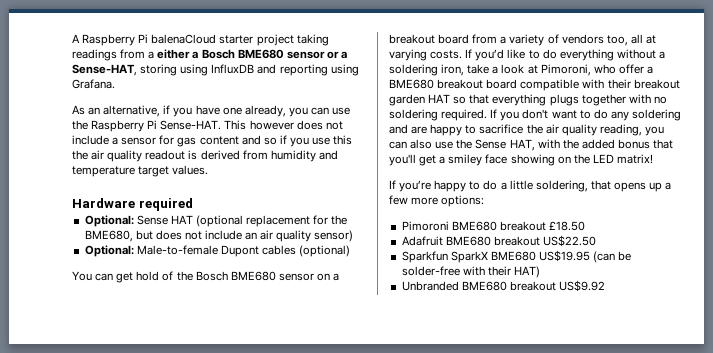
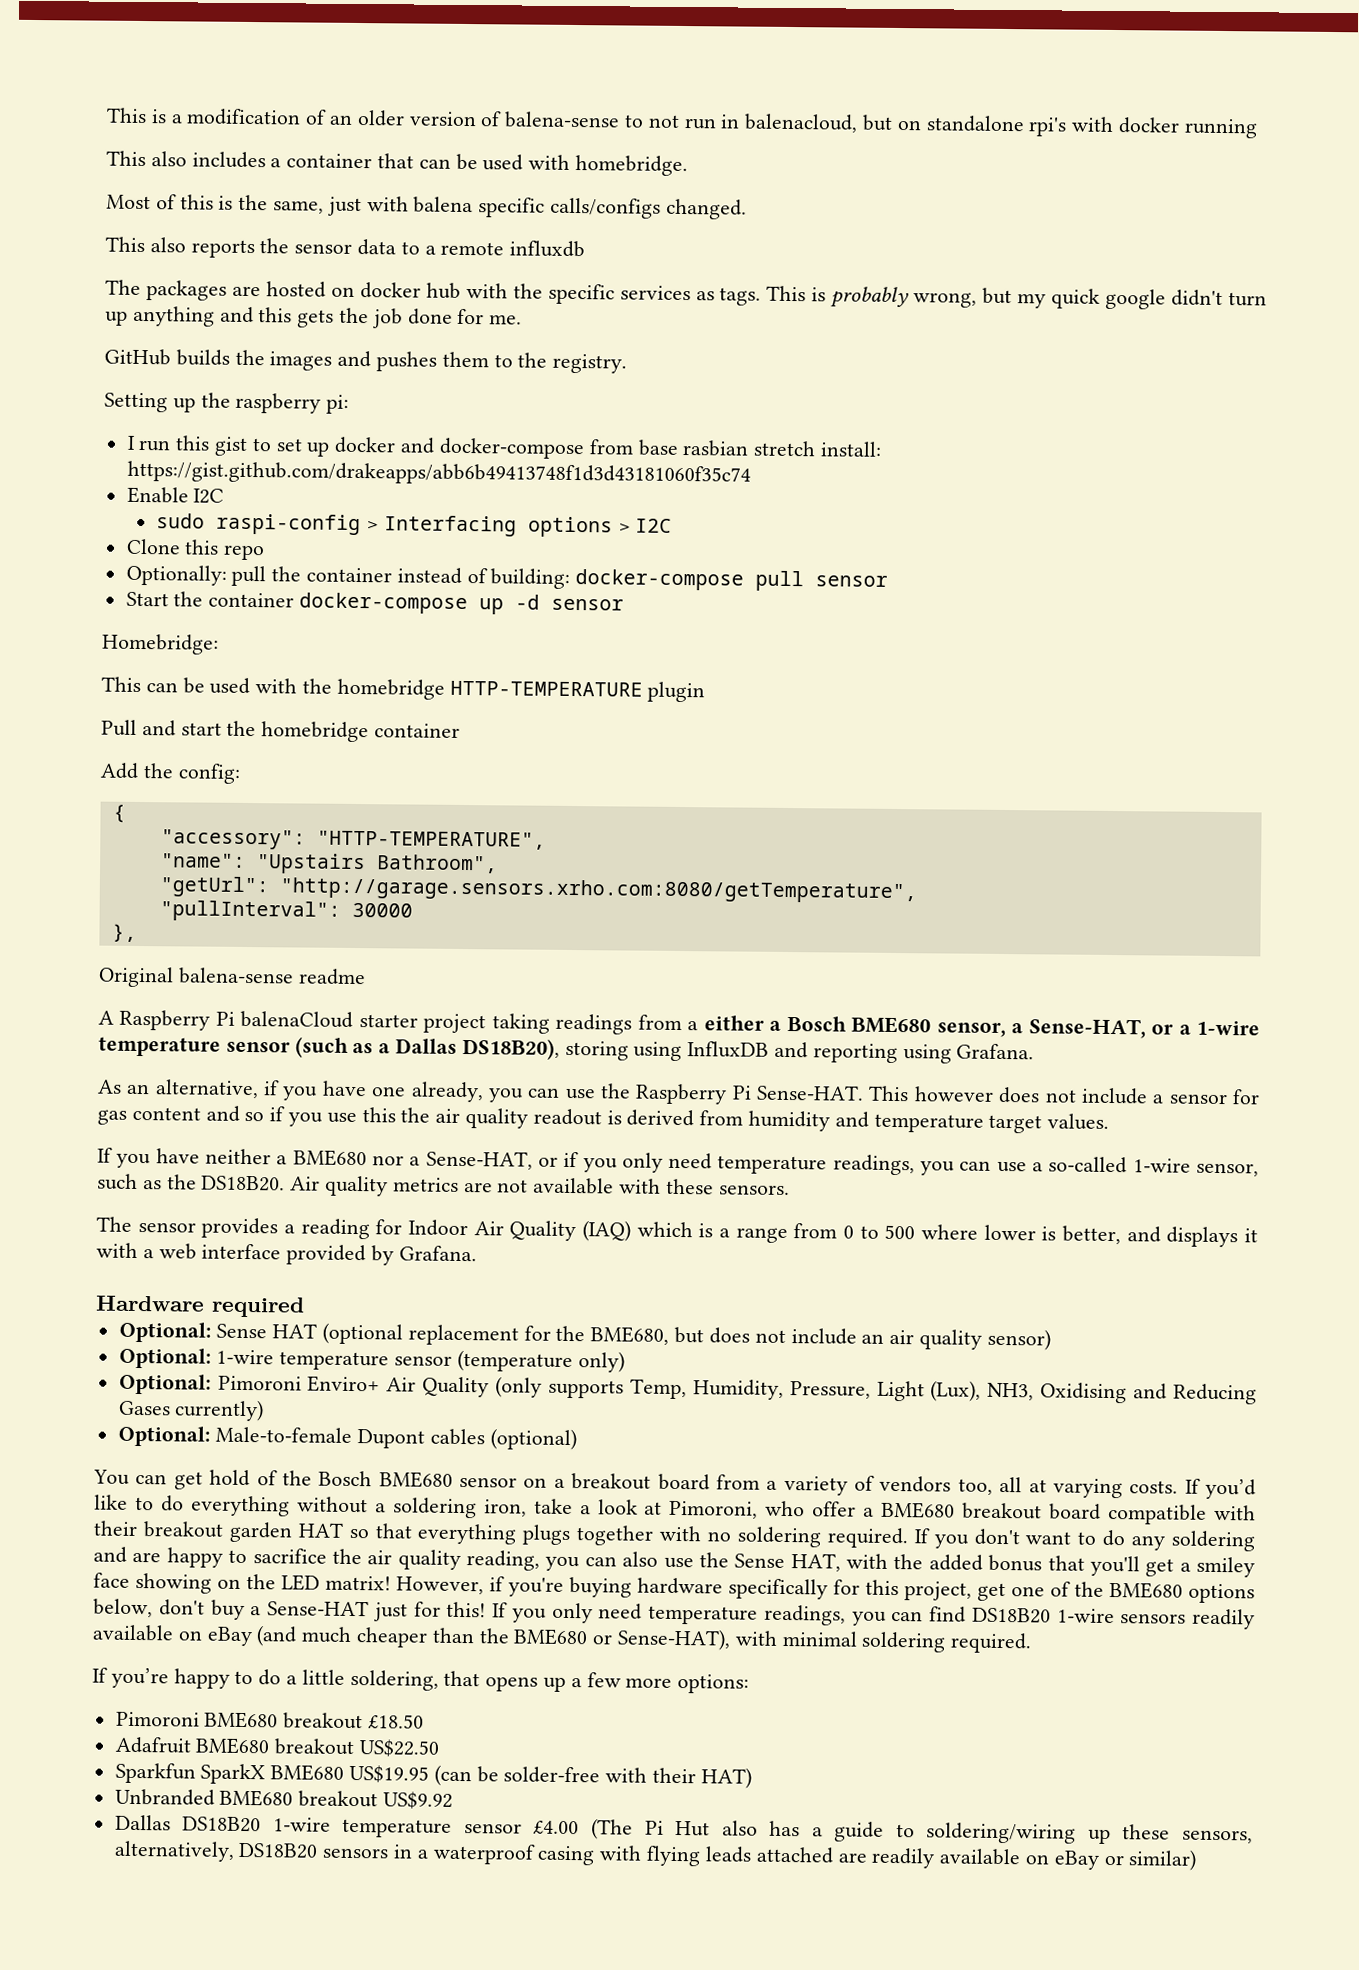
+ This is a modification of an older version of balena-sense to not run in balenacloud, but on standalone rpi's with docker running
+ This also includes a container that can be used with homebridge.
+ Most of this is the same, just with balena specific calls/configs changed.
+ This also reports the sensor data to a remote influxdb
+ The packages are hosted on docker hub with the specific services as tags. This is probably wrong, but my quick google didn't turn up anything and this gets the job done for me.
+ GitHub builds the images and pushes them to the registry.
+ Setting up the raspberry pi:
+ I run this gist to set up docker and docker-compose from base rasbian stretch install: https://gist.github.com/drakeapps/abb6b49413748f1d3d43181060f35c74
+ Enable I2C
+ sudo raspi-config > Interfacing options > I2C
+ Clone this repo
+ Optionally: pull the container instead of building: docker-compose pull sensor
+ Start the container docker-compose up -d sensor
+ Homebridge:
+ This can be used with the homebridge HTTP-TEMPERATURE plugin
+ Pull and start the homebridge container
+ Add the config:
+ {
+ "accessory": "HTTP-TEMPERATURE",
+ "name": "Upstairs Bathroom",
+ "getUrl": "http://garage.sensors.xrho.com:8080/getTemperature",
+ "pullInterval": 30000
+ },
+ Original balena-sense readme
- A Raspberry Pi balenaCloud starter project taking readings from a either a Bosch BME680 sensor or a Sense-HAT, storing using InfluxDB and reporting using Grafana.
+ A Raspberry Pi balenaCloud starter project taking readings from a either a Bosch BME680 sensor, a Sense-HAT, or a 1-wire temperature sensor (such as a Dallas DS18B20), storing using InfluxDB and reporting using Grafana.
+ If you have neither a BME680 nor a Sense-HAT, or if you only need temperature readings, you can use a so-called 1-wire sensor, such as the DS18B20. Air quality metrics are not available with these sensors.
+ The sensor provides a reading for Indoor Air Quality (IAQ) which is a range from 0 to 500 where lower is better, and displays it with a web interface provided by Grafana.
+ Optional: 1-wire temperature sensor (temperature only)
+ Optional: Pimoroni Enviro+ Air Quality (only supports Temp, Humidity, Pressure, Light (Lux), NH3, Oxidising and Reducing Gases currently)
+ However, if you're buying hardware specifically for this project, get one of the BME680 options below, don't buy a Sense-HAT just for this! If you only need temperature readings, you can find DS18B20 1-wire sensors readily available on eBay (and much cheaper than the BME680 or Sense-HAT), with minimal soldering required.
+ Dallas DS18B20 1-wire temperature sensor £4.00 (The Pi Hut also has a guide to soldering/wiring up these sensors, alternatively, DS18B20 sensors in a waterproof casing with flying leads attached are readily available on eBay or similar)

